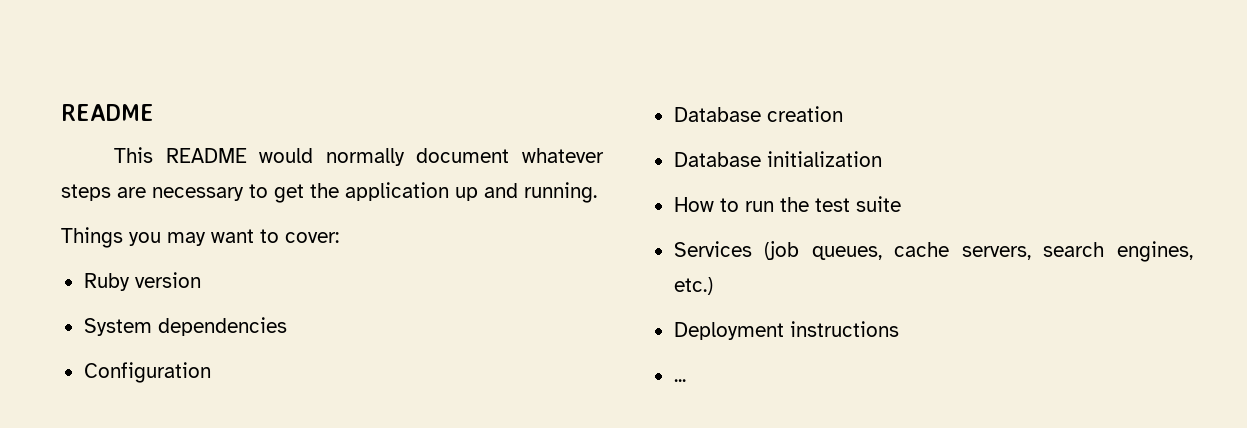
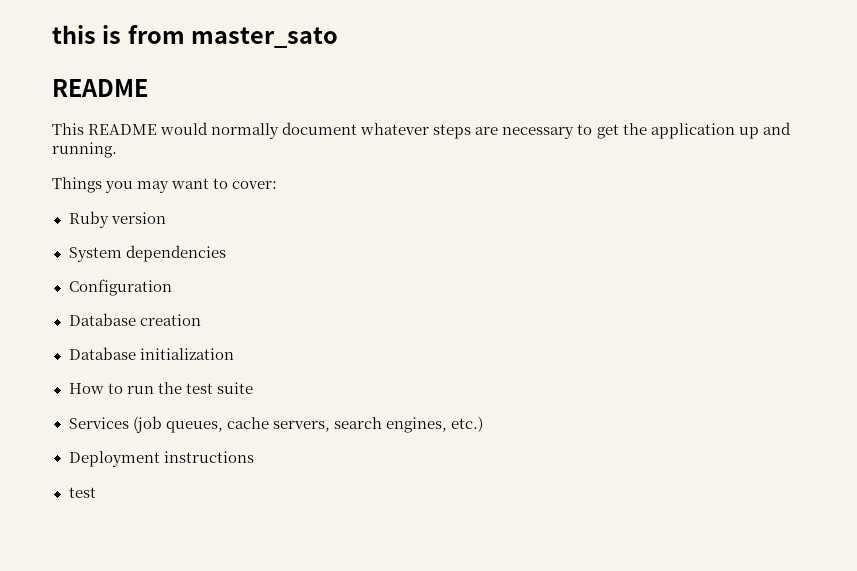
+ this is from master_sato
  Deployment instructions
- ...
+ test

